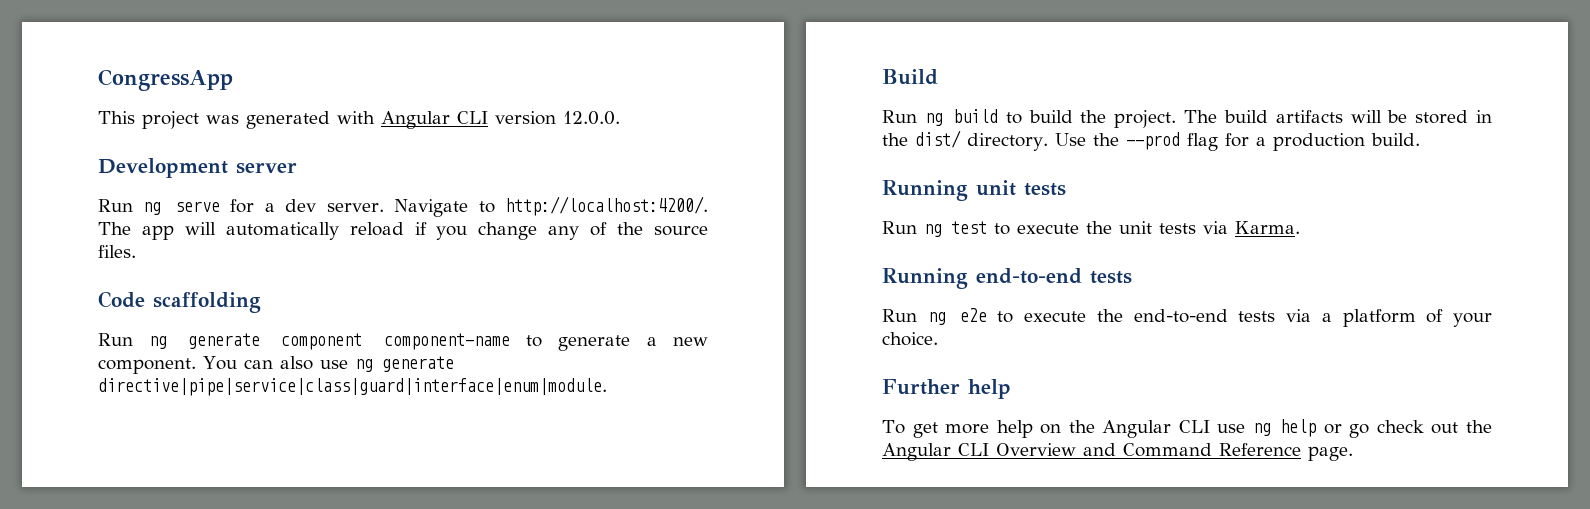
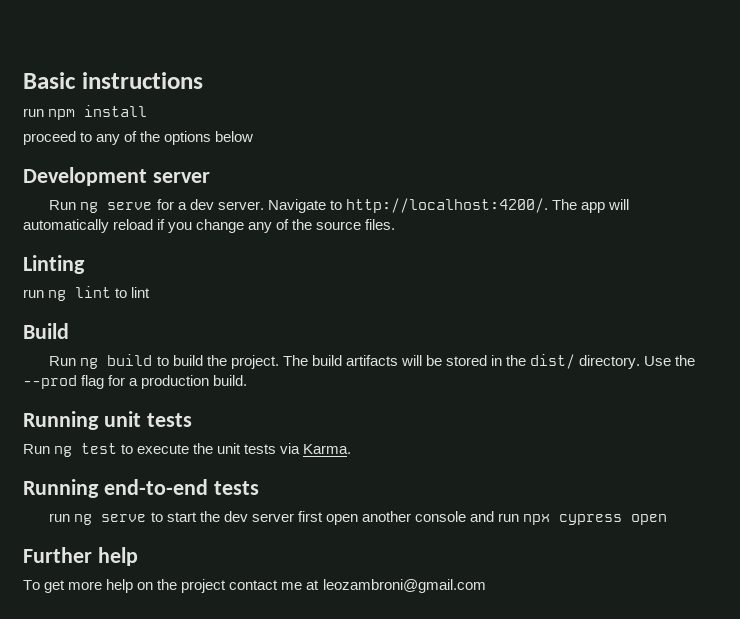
- CongressApp
- This project was generated with Angular CLI version 12.0.0.
+ Basic instructions
+ run npm install
+ proceed to any of the options below
- Code scaffolding
- Run ng generate component component-name to generate a new component. You can also use ng generate directive|pipe|service|class|guard|interface|enum|module.
+ Linting
+ run ng lint to lint
- Run ng e2e to execute the end-to-end tests via a platform of your choice.
+ run ng serve to start the dev server first open another console and run npx cypress open
- To get more help on the Angular CLI use ng help or go check out the Angular CLI Overview and Command Reference page.
+ To get more help on the project contact me at leozambroni@gmail.com

